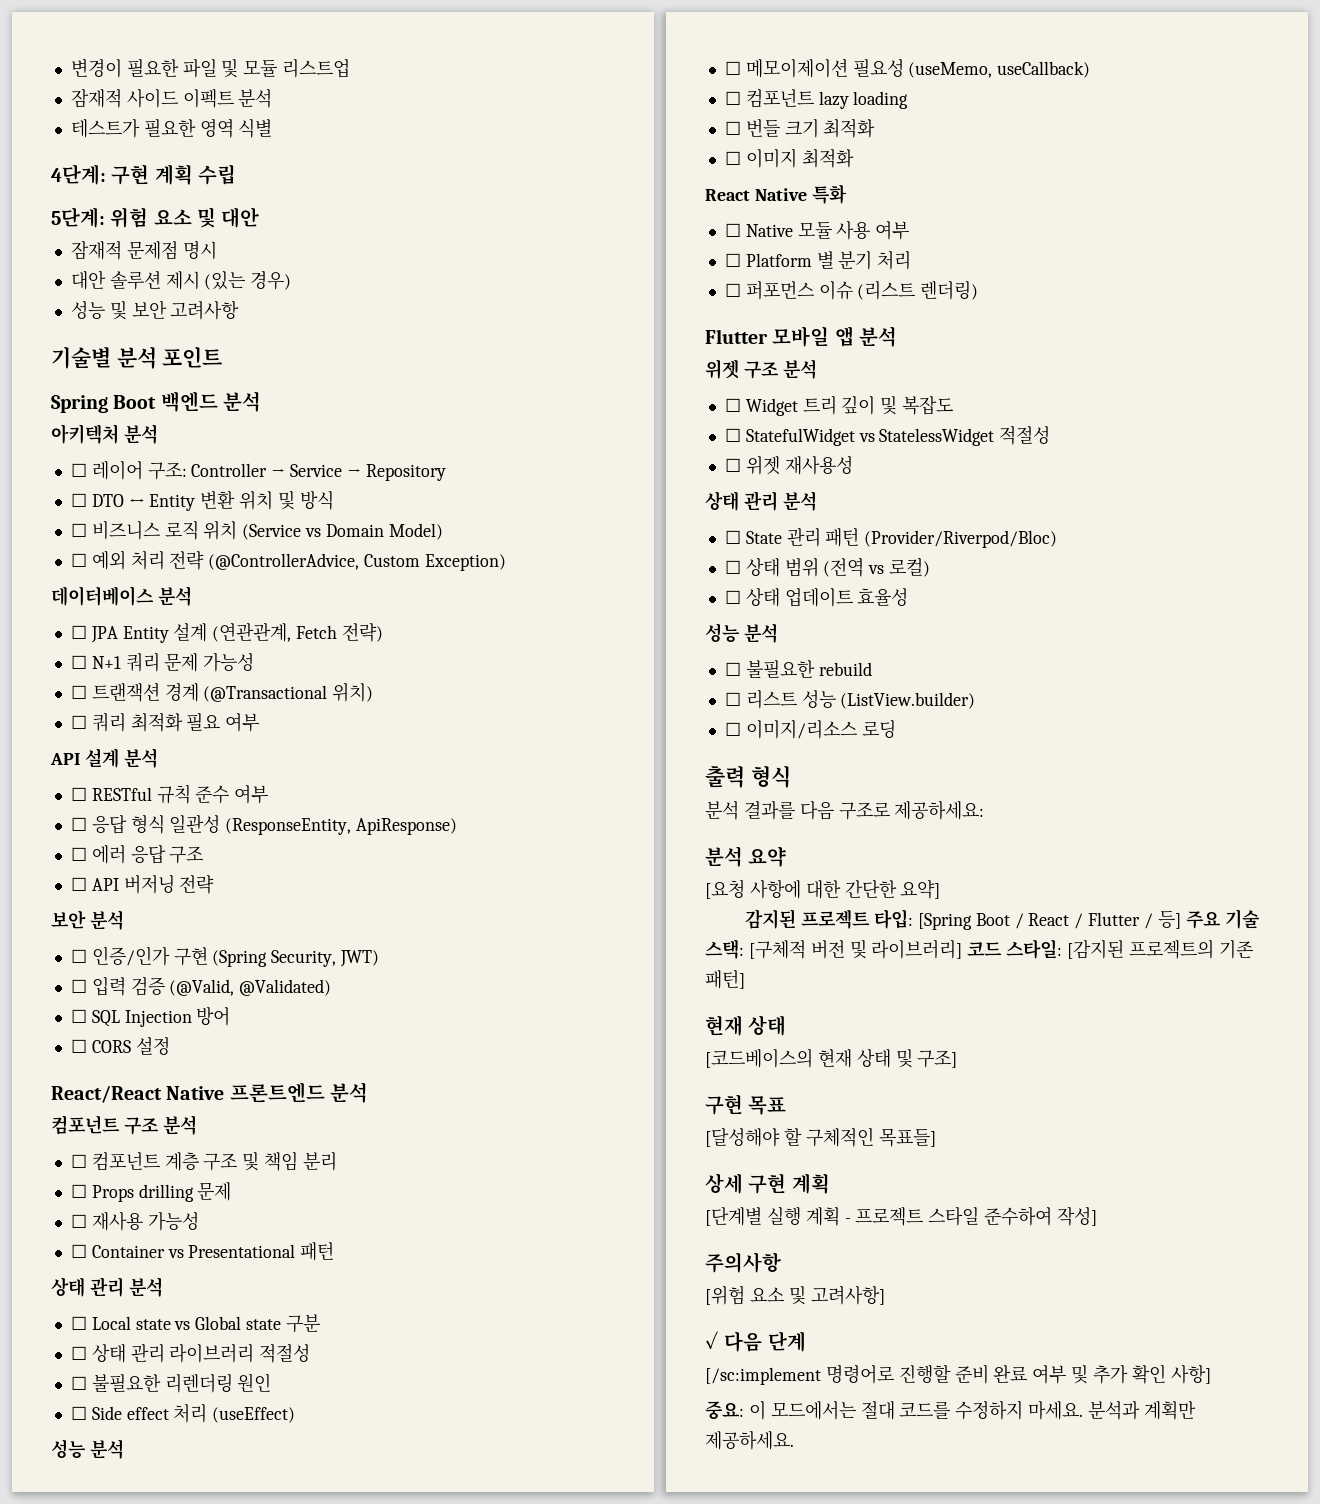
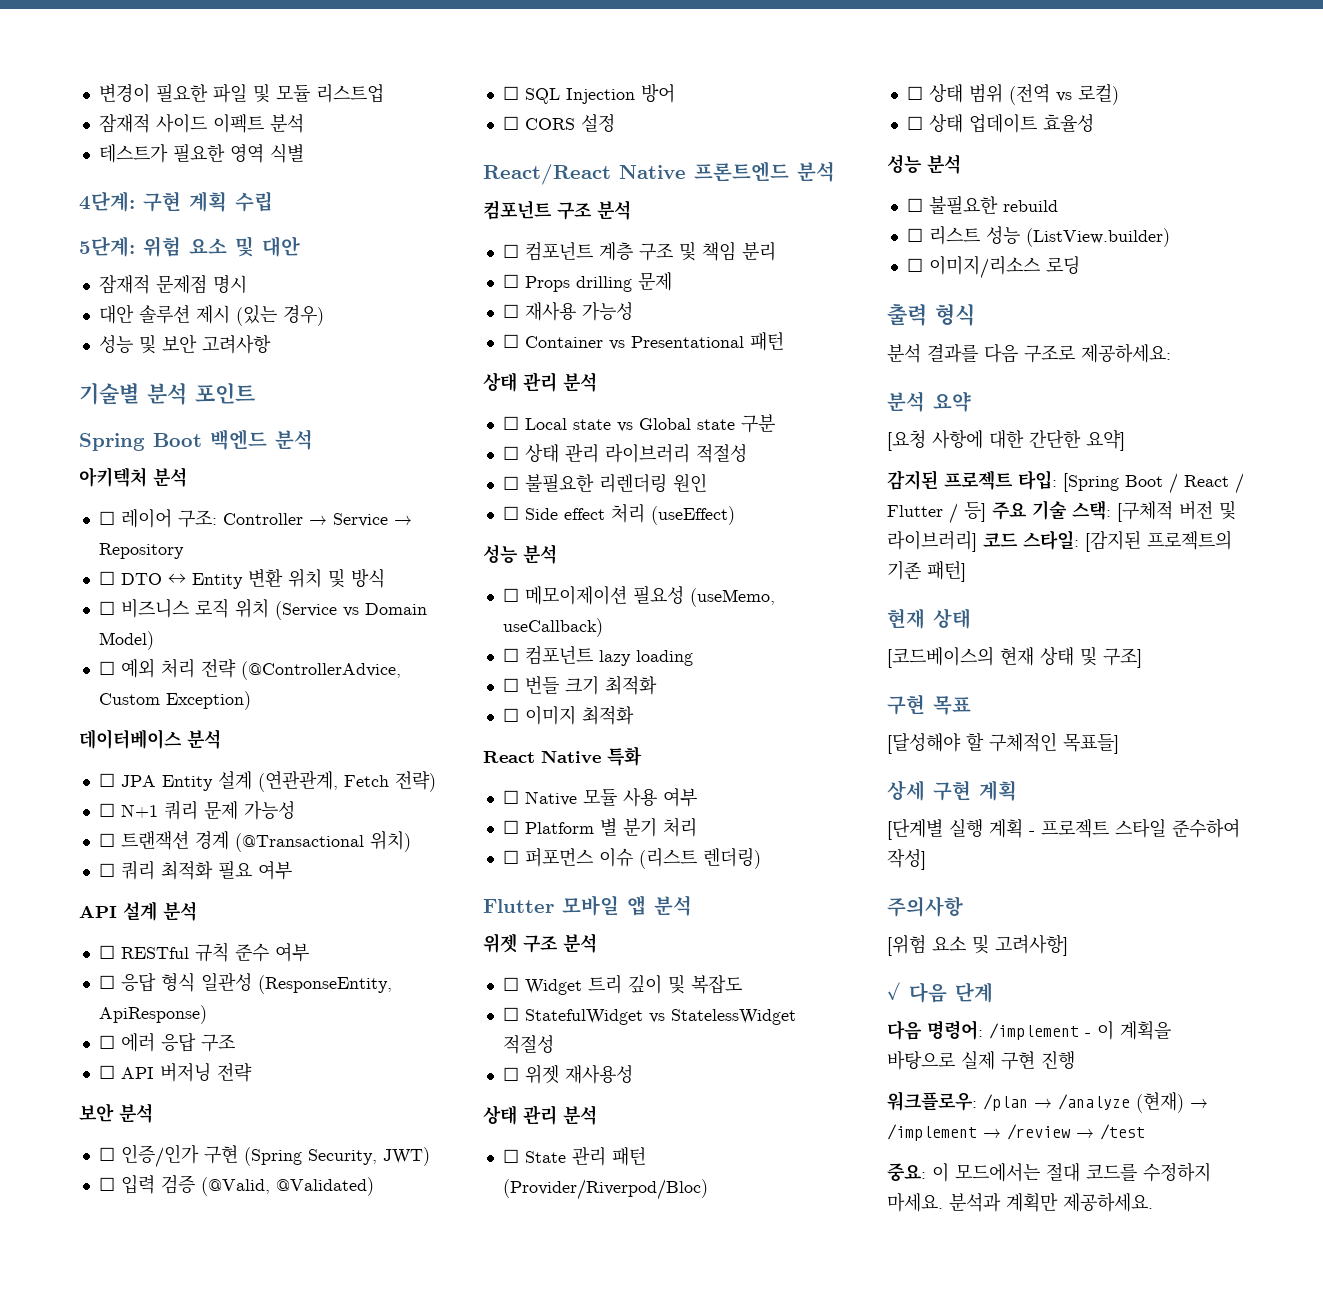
- [/sc:implement 명령어로 진행할 준비 완료 여부 및 추가 확인 사항]
+ 다음 명령어: /implement - 이 계획을 바탕으로 실제 구현 진행
+ 워크플로우: /plan → /analyze (현재) → /implement → /review → /test

